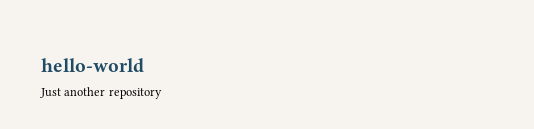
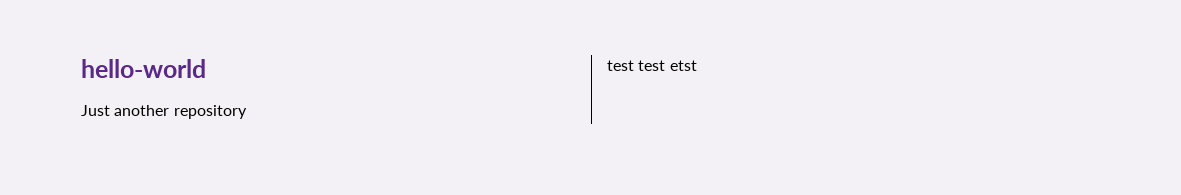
+ test test etst

